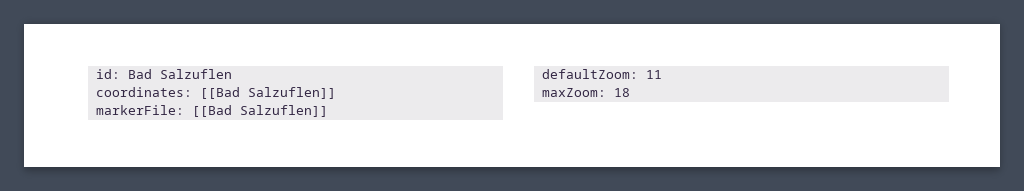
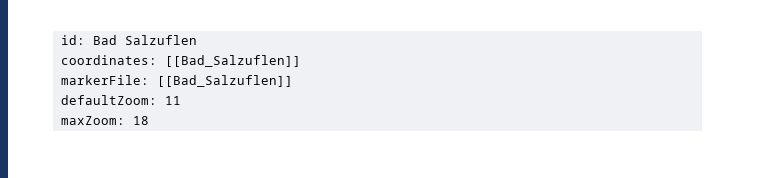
- coordinates: [[Bad Salzuflen]]
+ coordinates: [[Bad_Salzuflen]]
- markerFile: [[Bad Salzuflen]]
+ markerFile: [[Bad_Salzuflen]]

